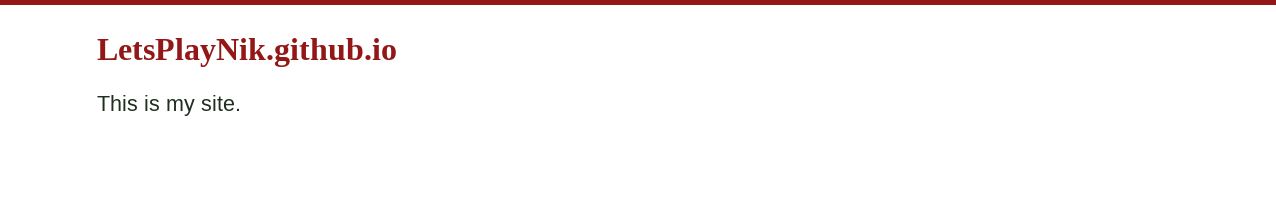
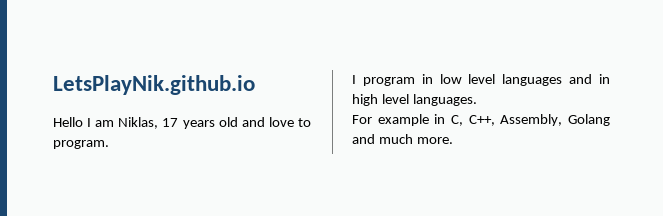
- This is my site.
+ Hello I am Niklas, 17 years old and love to program.
+ I program in low level languages and in high level languages.
+ For example in C, C++, Assembly, Golang and much more.

